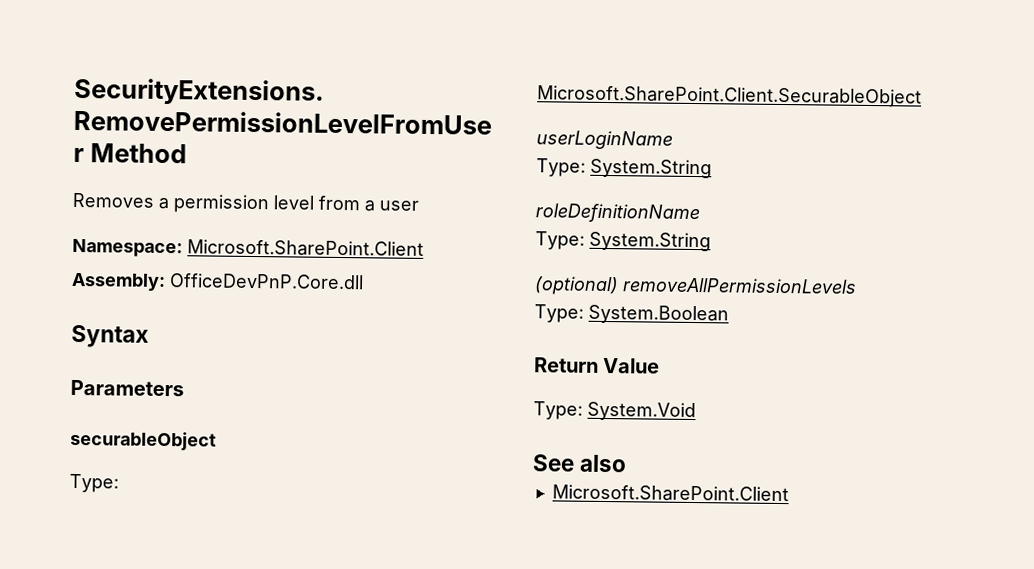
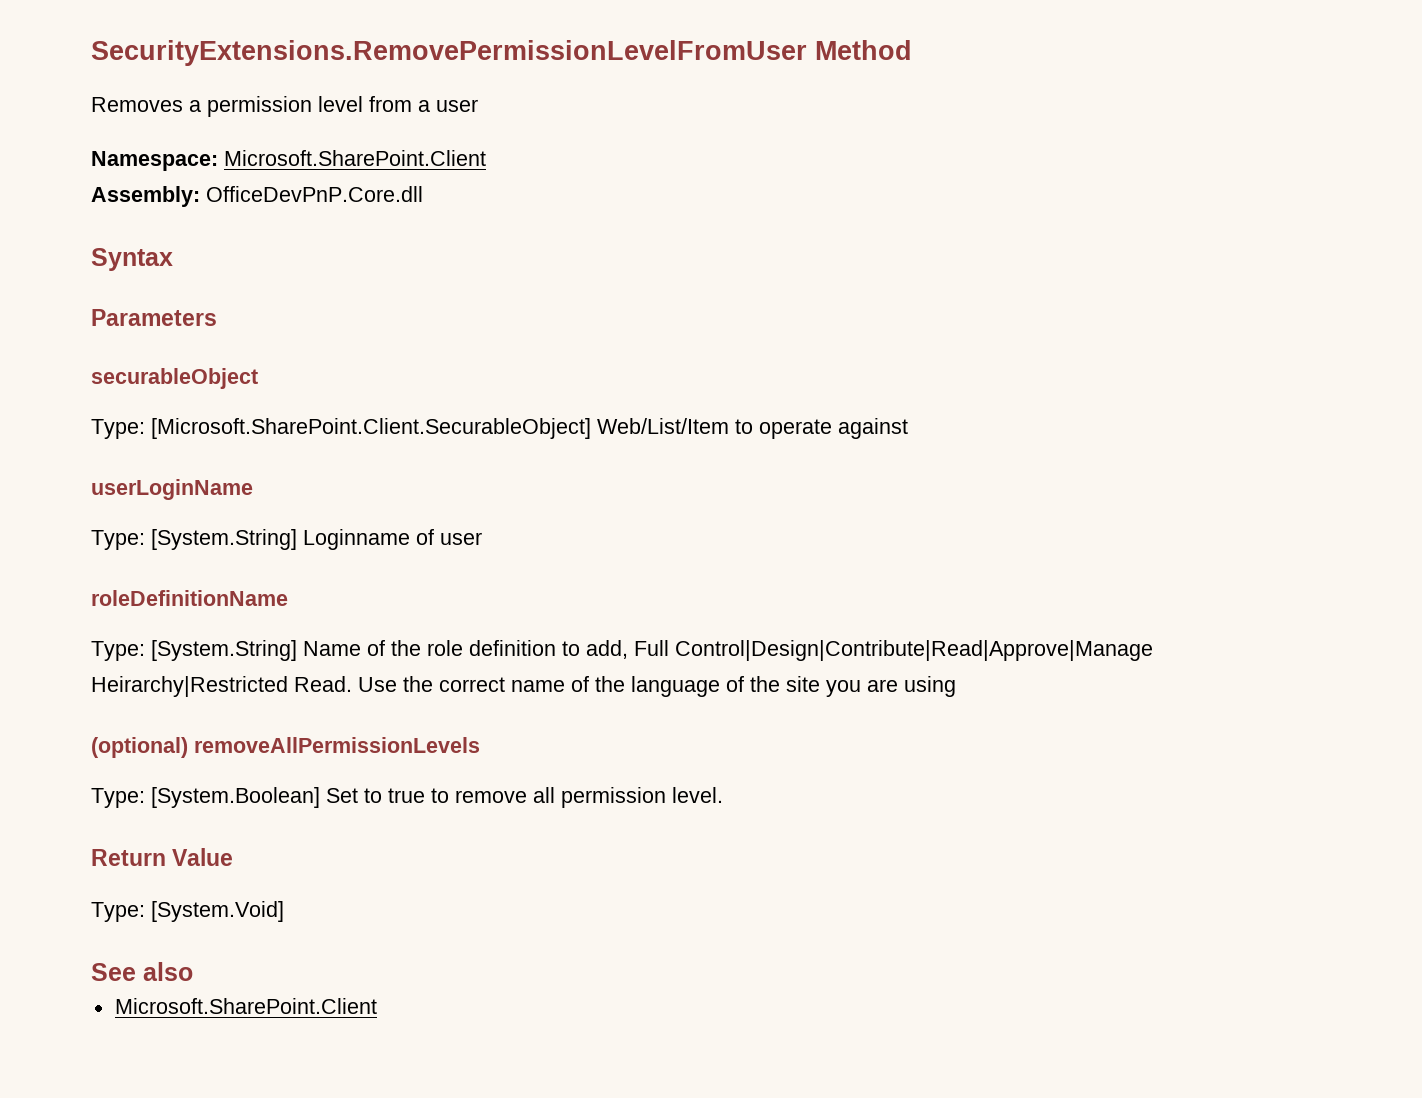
- Type: Microsoft.SharePoint.Client.SecurableObject
+ Type: [Microsoft.SharePoint.Client.SecurableObject] Web/List/Item to operate against
  userLoginName
- Type: System.String
+ Type: [System.String] Loginname of user
  roleDefinitionName
- Type: System.String
+ Type: [System.String] Name of the role definition to add, Full Control|Design|Contribute|Read|Approve|Manage Heirarchy|Restricted Read. Use the correct name of the language of the site you are using
  (optional) removeAllPermissionLevels
- Type: System.Boolean
+ Type: [System.Boolean] Set to true to remove all permission level.
- Type: System.Void
+ Type: [System.Void]

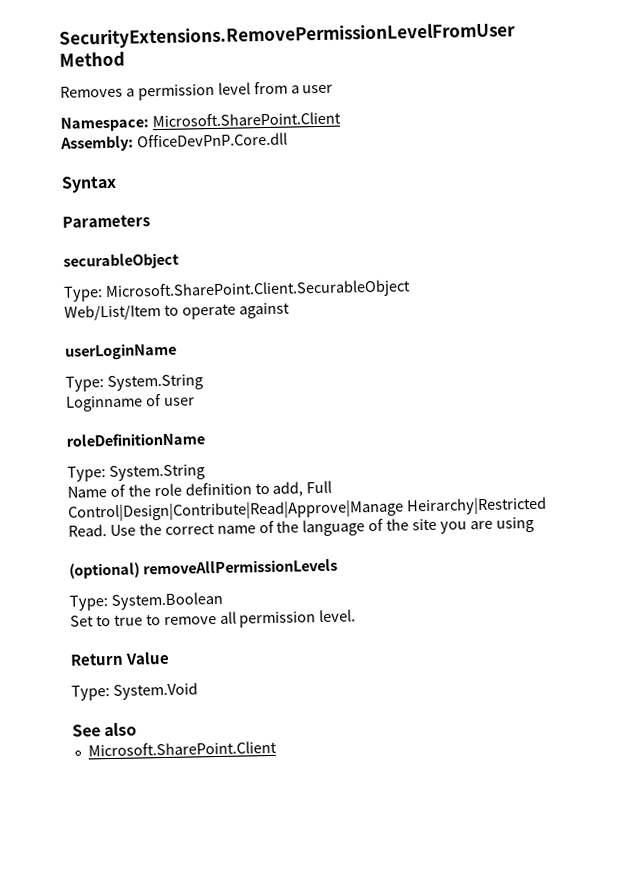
- Type: [Microsoft.SharePoint.Client.SecurableObject] Web/List/Item to operate against
+ Type: Microsoft.SharePoint.Client.SecurableObject
+ Web/List/Item to operate against
  userLoginName
- Type: [System.String] Loginname of user
+ Type: System.String
+ Loginname of user
  roleDefinitionName
- Type: [System.String] Name of the role definition to add, Full Control|Design|Contribute|Read|Approve|Manage Heirarchy|Restricted Read.
+ Type: System.String
+ Name of the role definition to add, Full Control|Design|Contribute|Read|Approve|Manage Heirarchy|Restricted Read.
- Type: [System.Boolean] Set to true to remove all permission level.
+ Type: System.Boolean
+ Set to true to remove all permission level.
- Type: [System.Void]
+ Type: System.Void

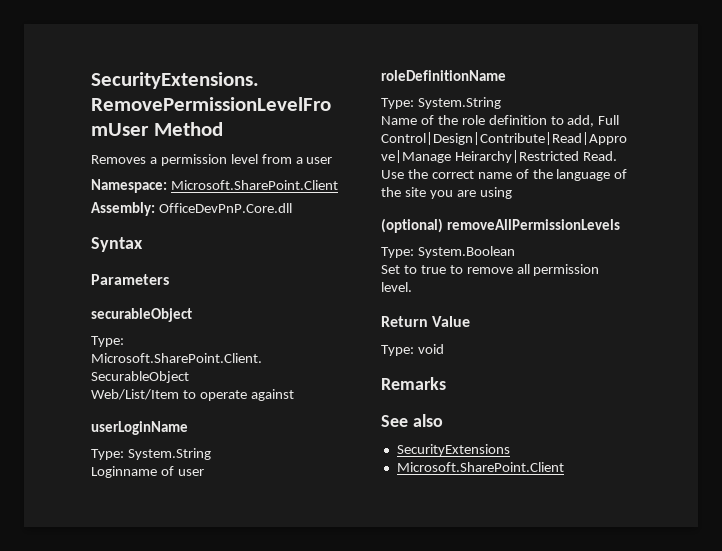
- Type: System.Void
+ Type: void
+ Remarks
+ SecurityExtensions

